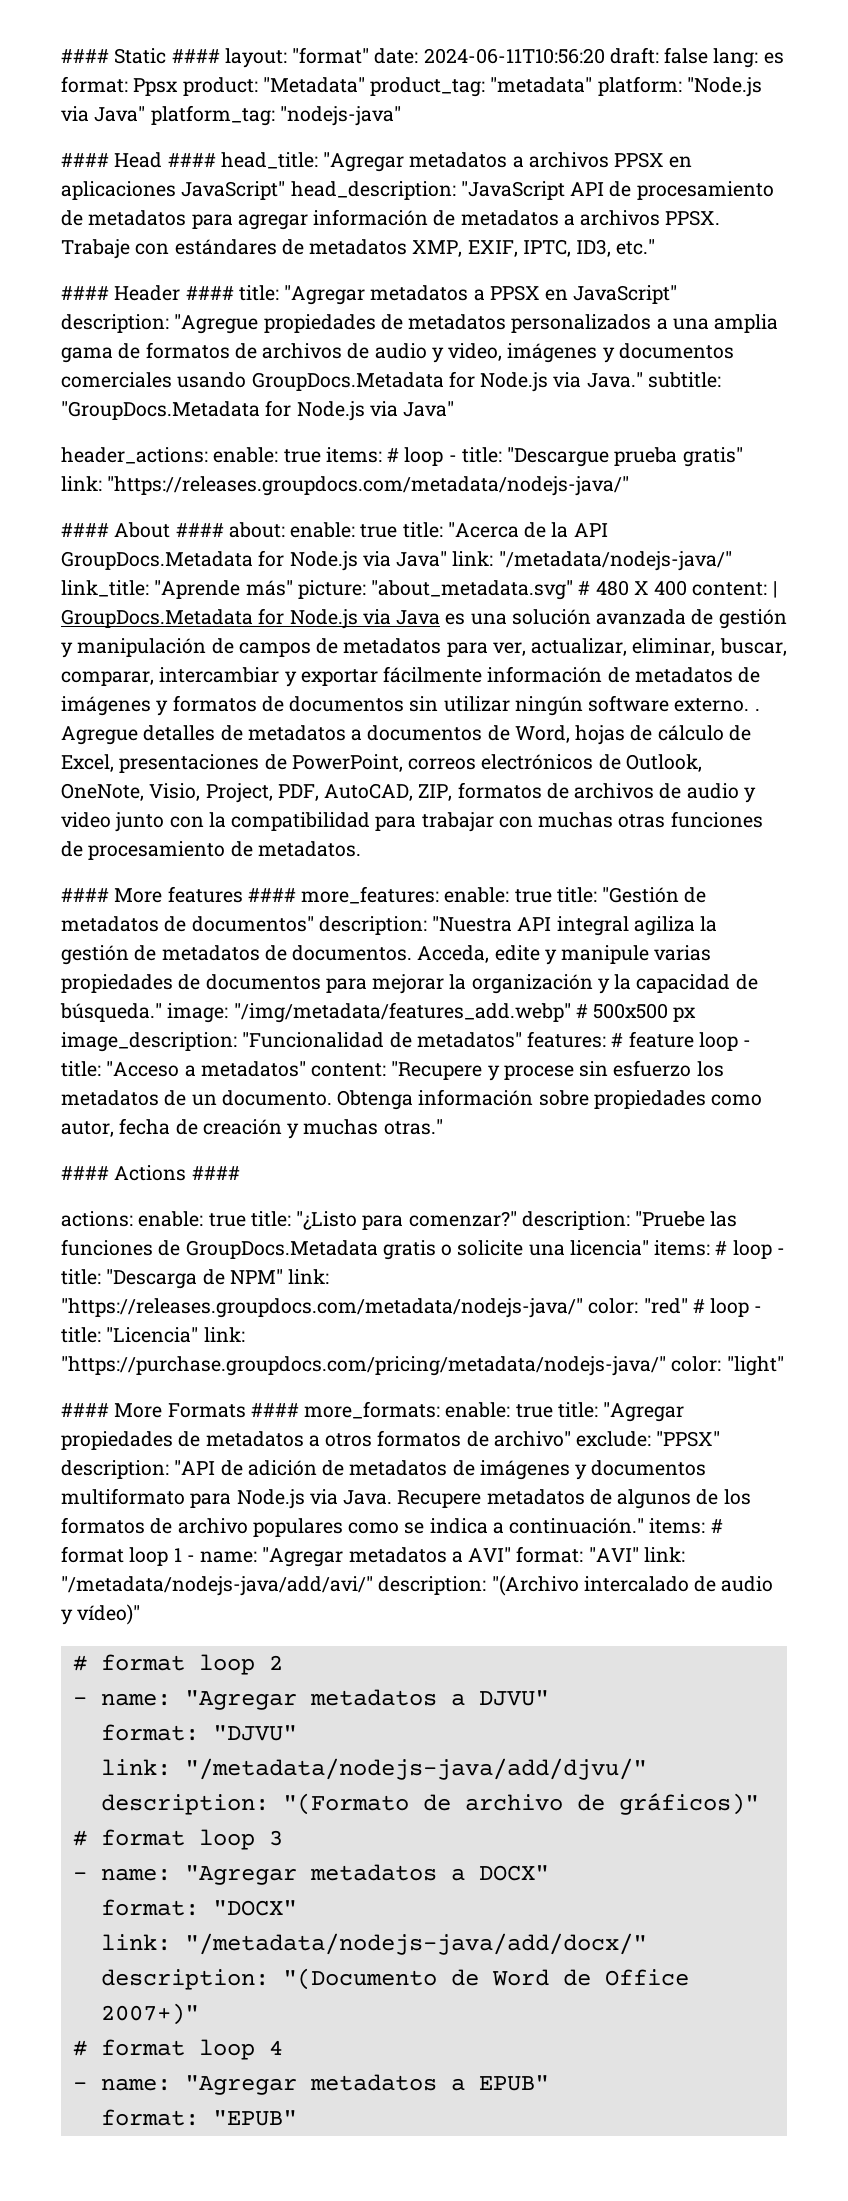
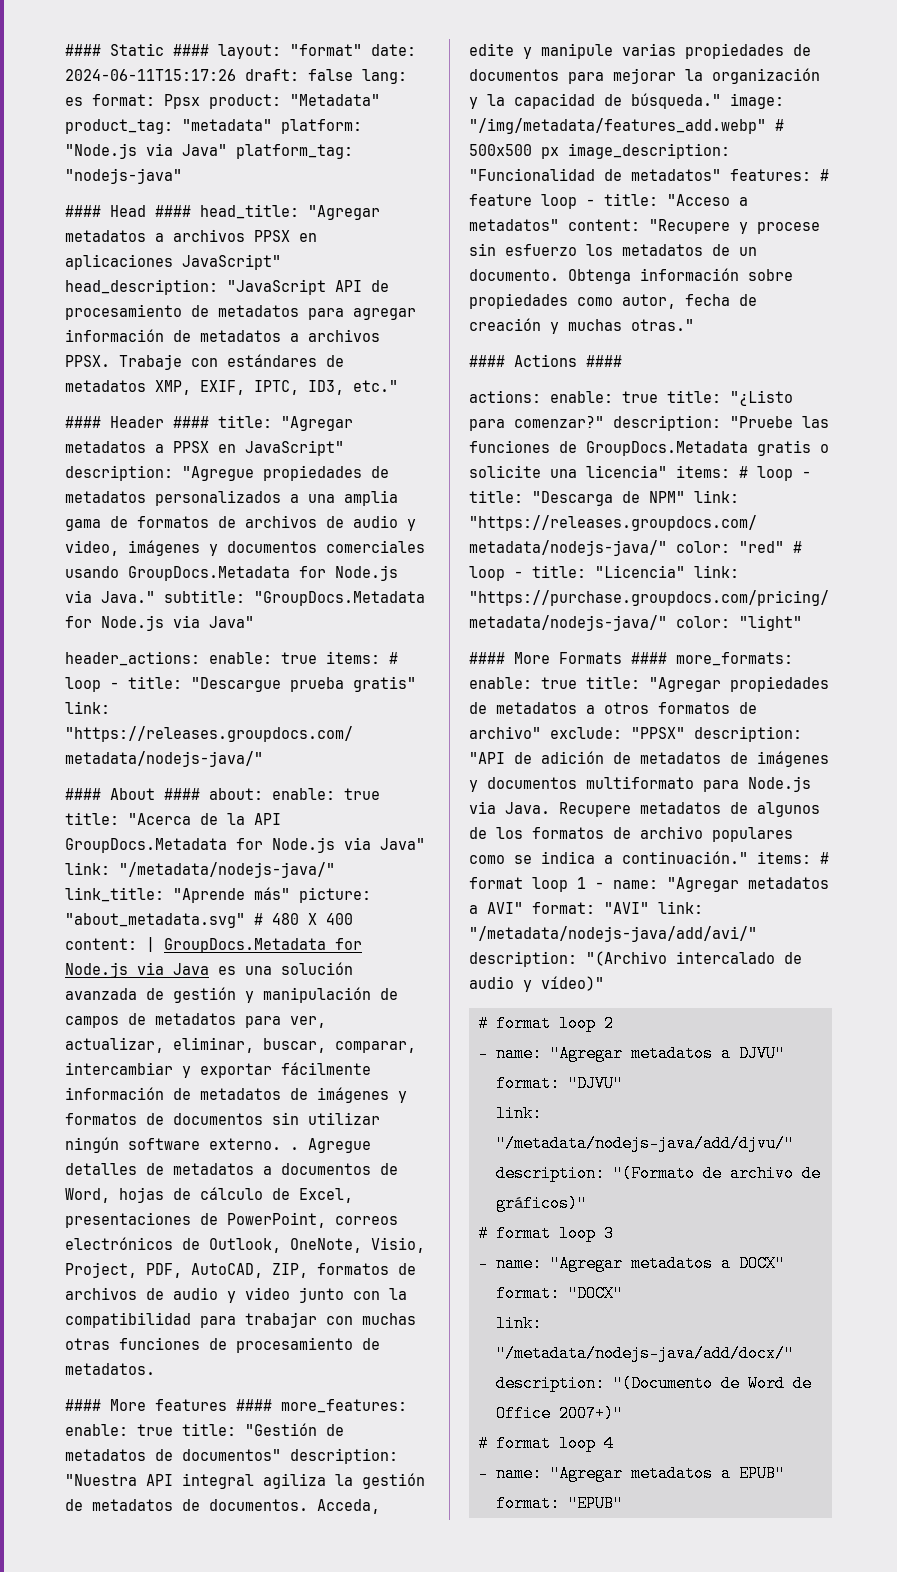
- #### Static #### layout: "format" date: 2024-06-11T10:56:20 draft: false lang: es format: Ppsx product: "Metadata" product_tag: "metadata" platform: "Node.js via Java" platform_tag: "nodejs-java"
+ #### Static #### layout: "format" date: 2024-06-11T15:17:26 draft: false lang: es format: Ppsx product: "Metadata" product_tag: "metadata" platform: "Node.js via Java" platform_tag: "nodejs-java"

